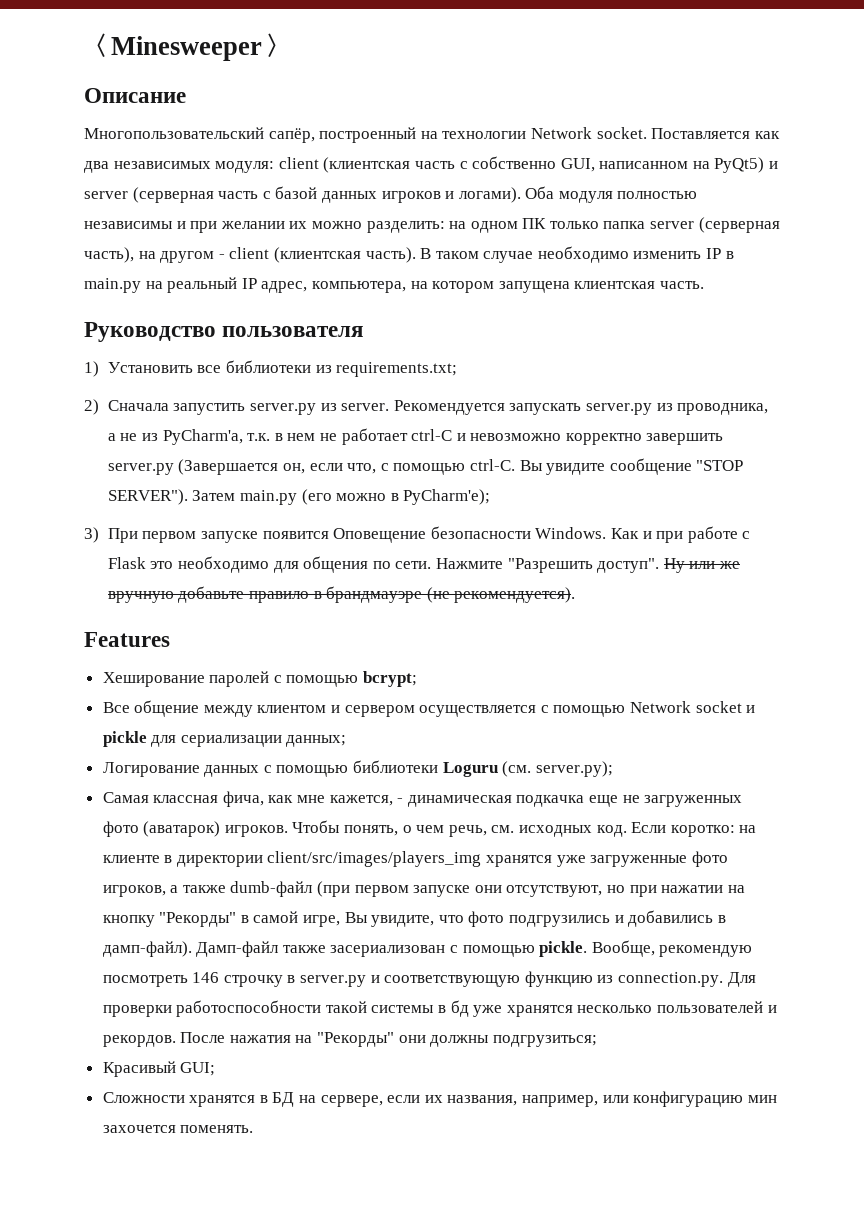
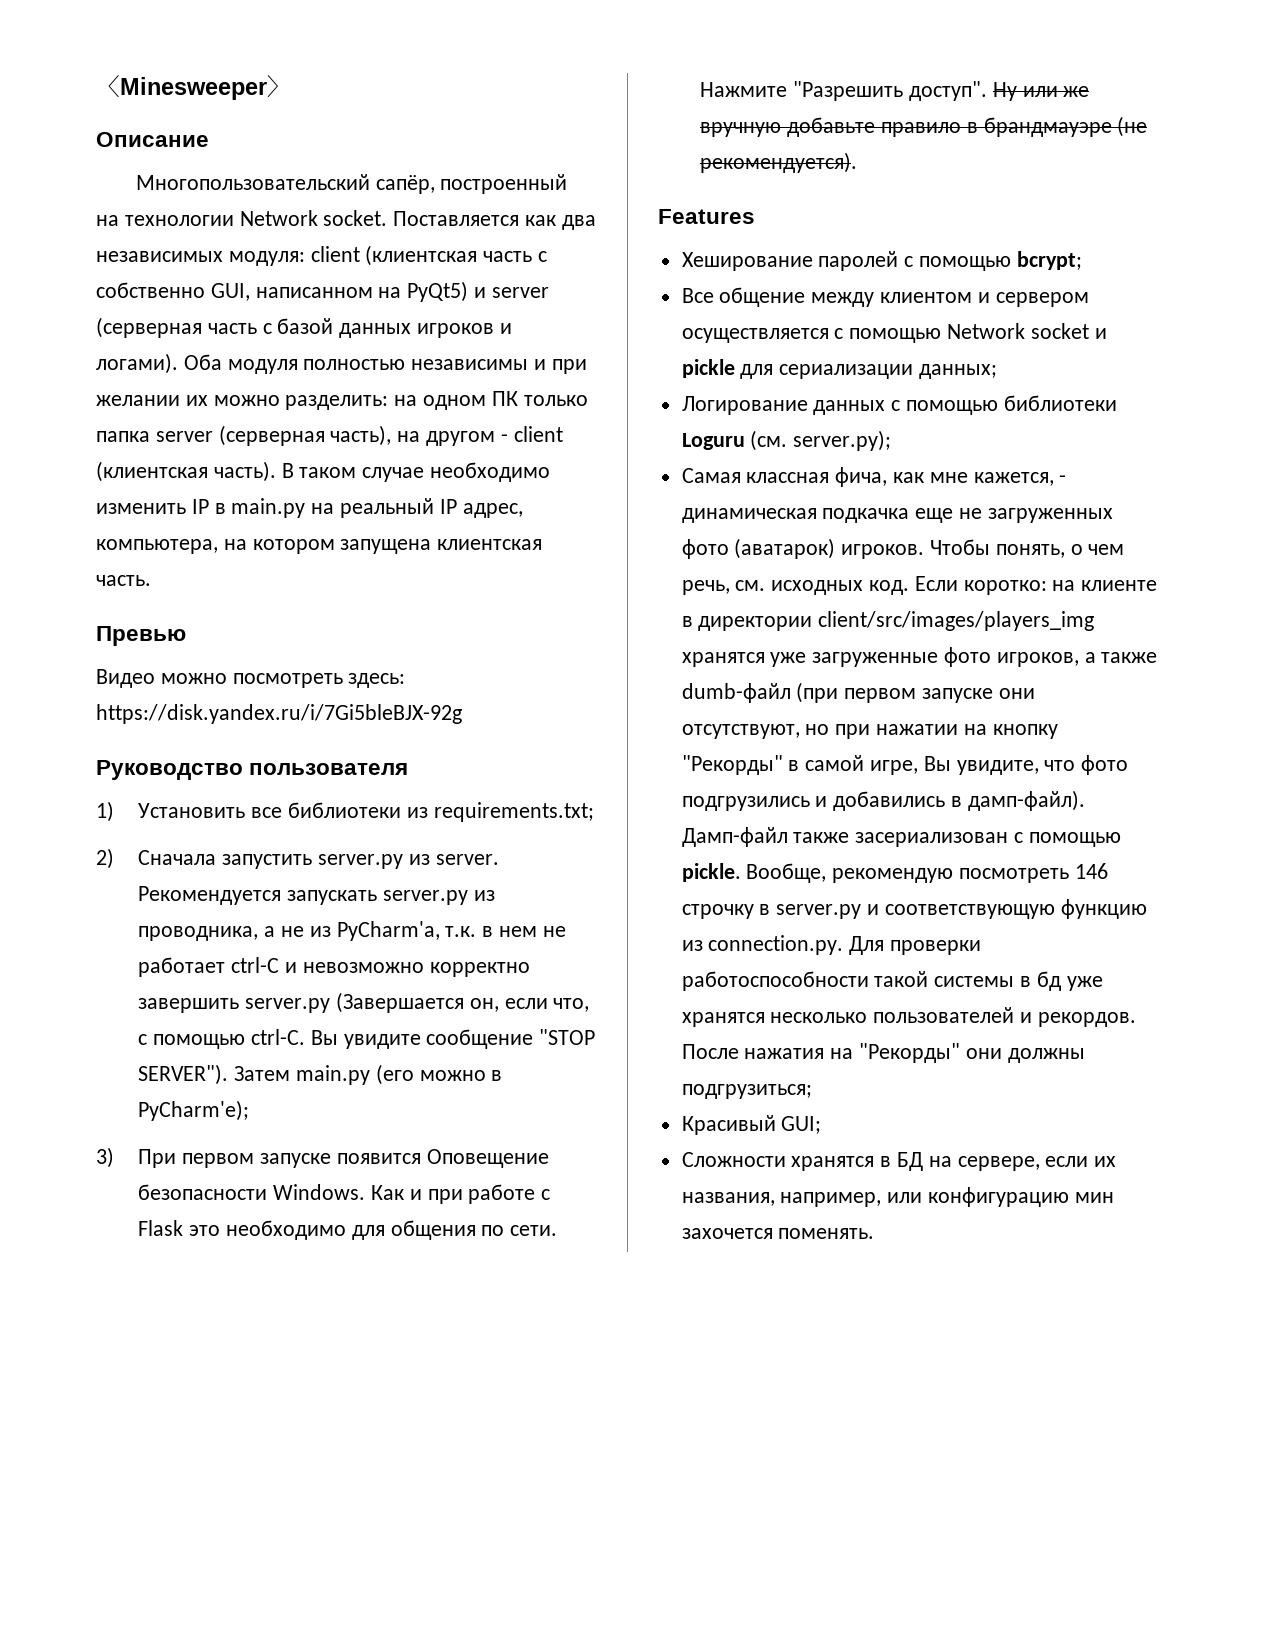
+ Превью
+ Видео можно посмотреть здесь: https://disk.yandex.ru/i/7Gi5bleBJX-92g

